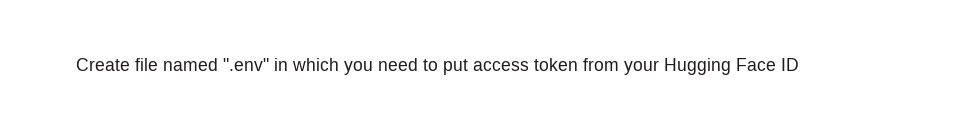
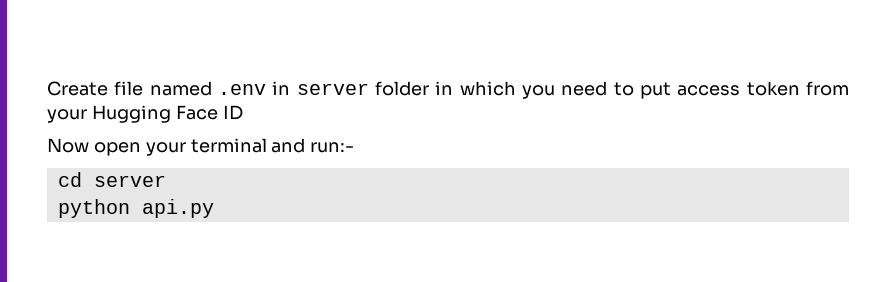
- Create file named ".env" in which you need to put access token from your Hugging Face ID
+ Create file named .env in server folder in which you need to put access token from your Hugging Face ID
+ Now open your terminal and run:-
+ cd server
+ python api.py

